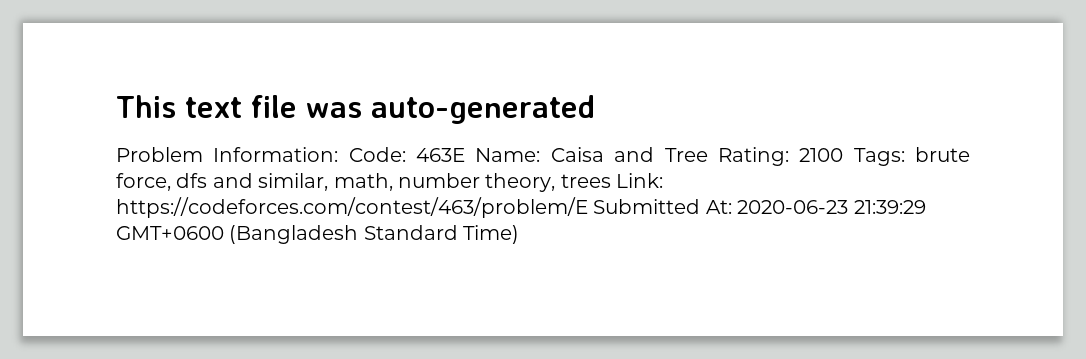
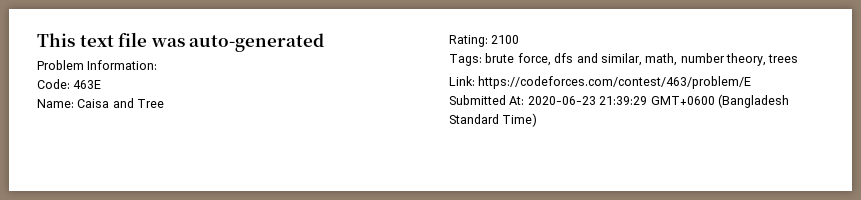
- Problem Information: Code: 463E Name: Caisa and Tree Rating: 2100 Tags: brute force, dfs and similar, math, number theory, trees Link: https://codeforces.com/contest/463/problem/E Submitted At: 2020-06-23 21:39:29 GMT+0600 (Bangladesh Standard Time)
+ Problem Information:
+ Code: 463E
+ Name: Caisa and Tree
+ Rating: 2100
+ Tags: brute force, dfs and similar, math, number theory, trees
+ Link: https://codeforces.com/contest/463/problem/E
+ Submitted At: 2020-06-23 21:39:29 GMT+0600 (Bangladesh Standard Time)

